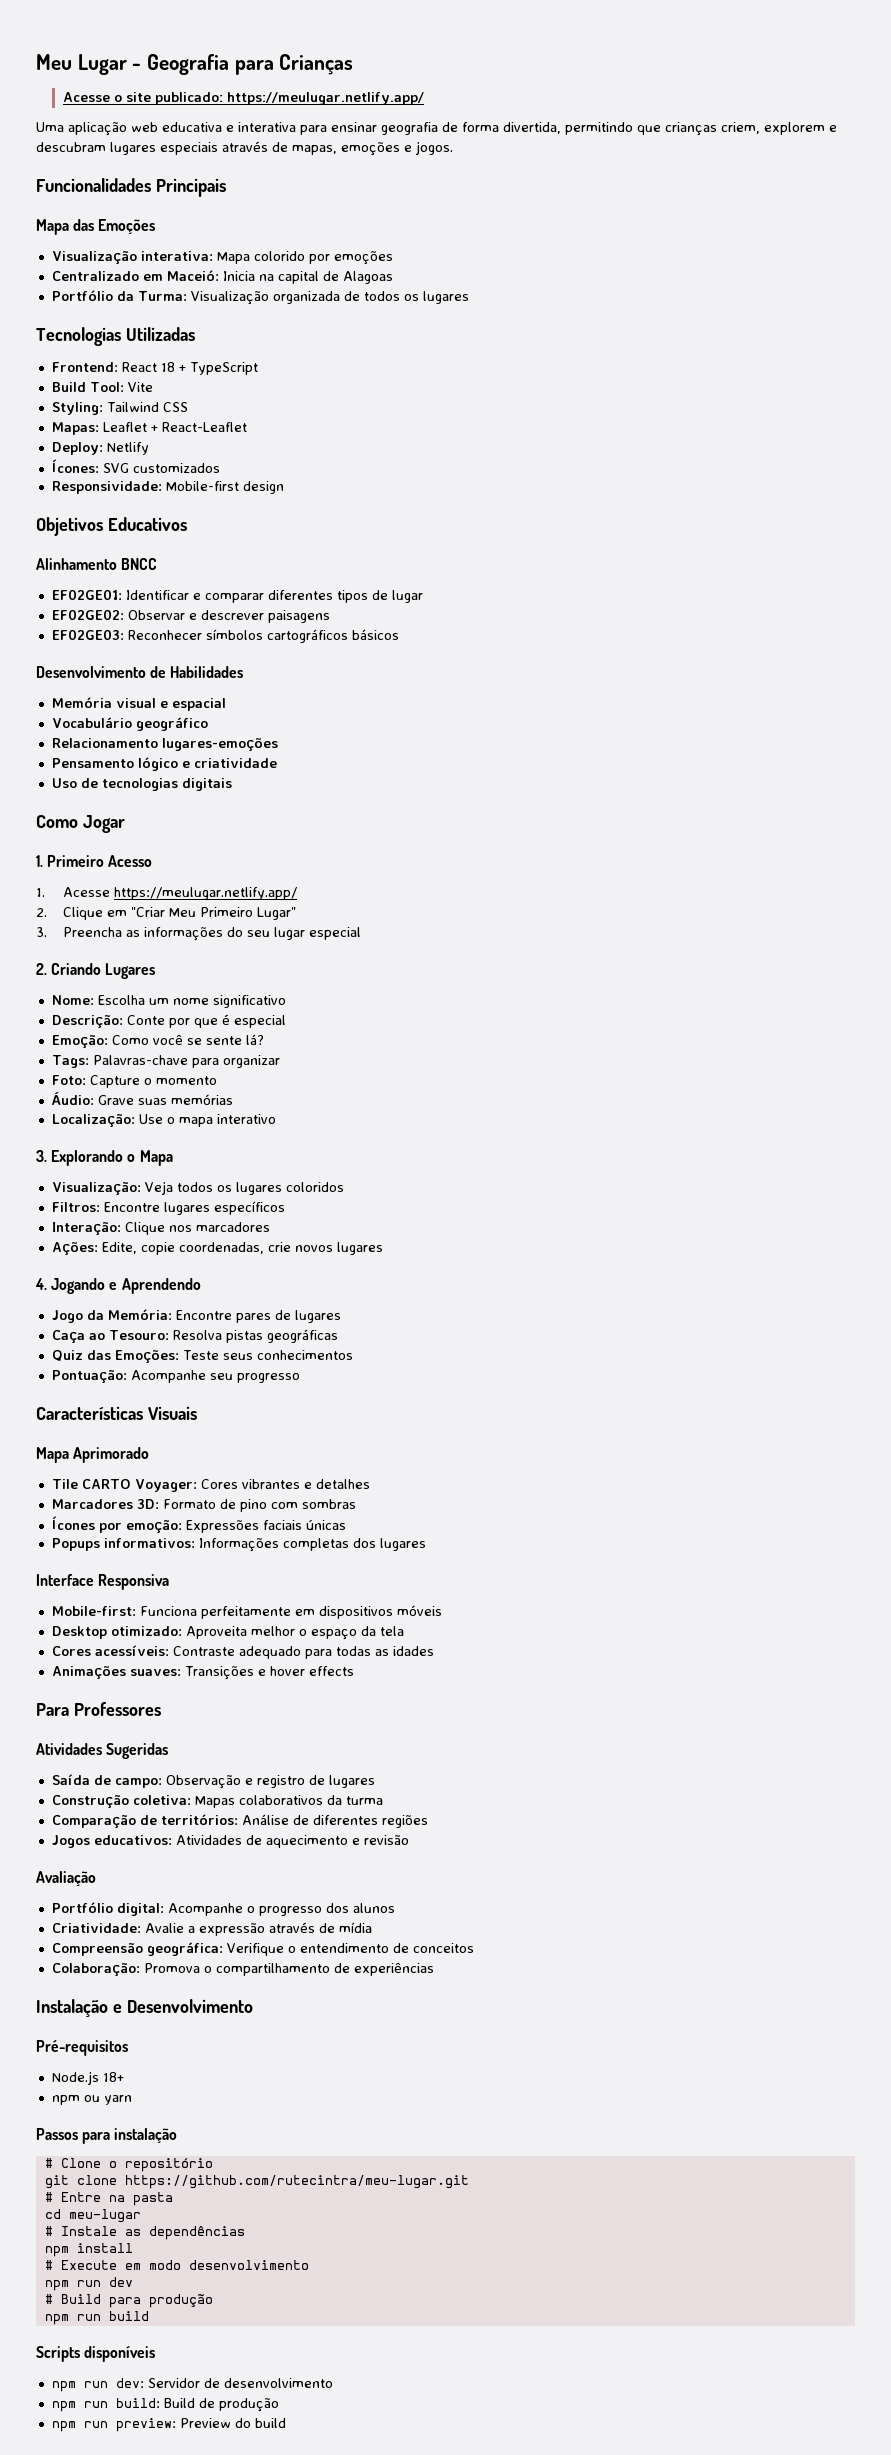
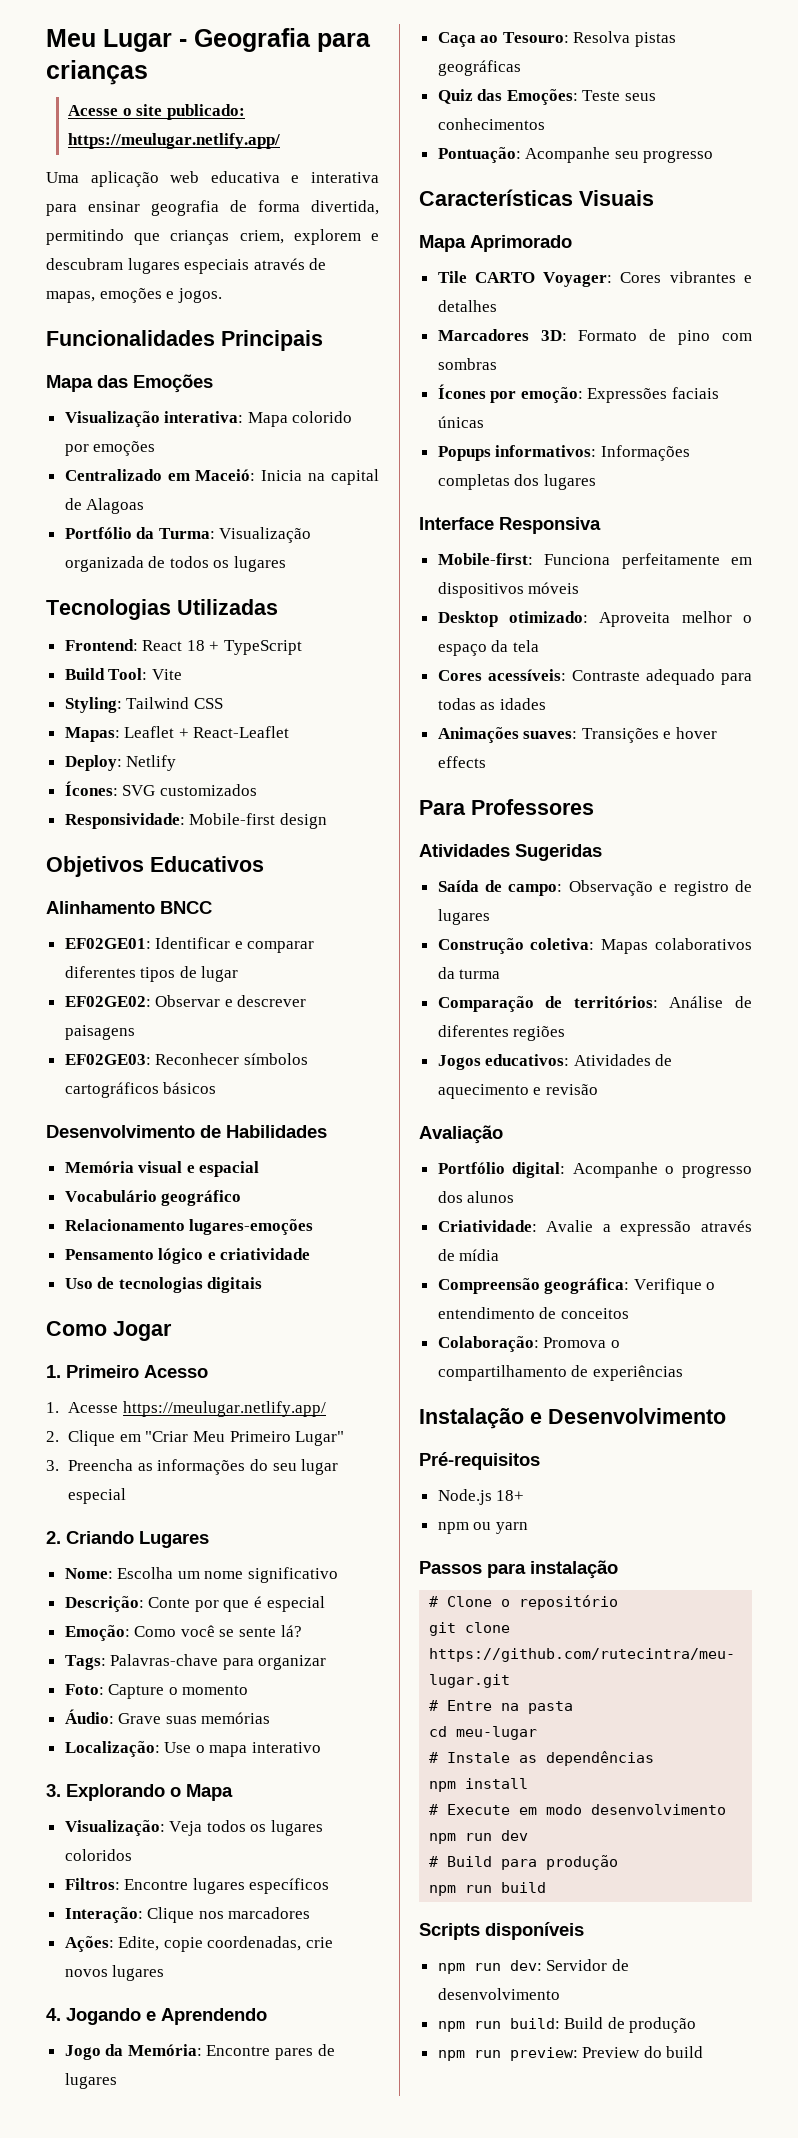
- Meu Lugar - Geografia para Crianças
+ Meu Lugar - Geografia para crianças

